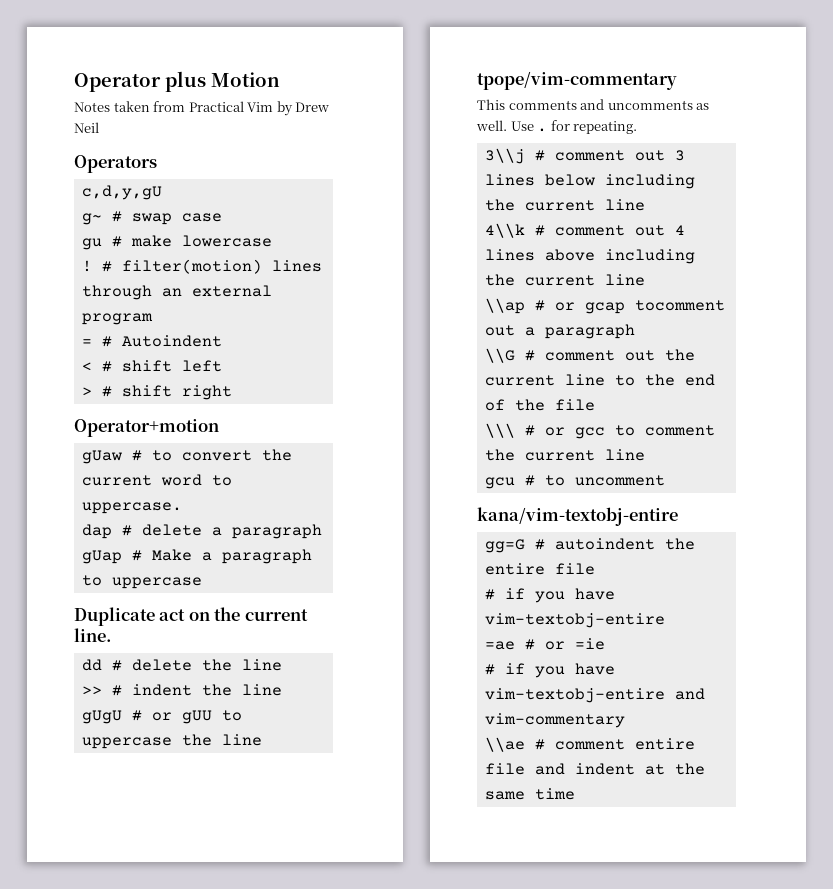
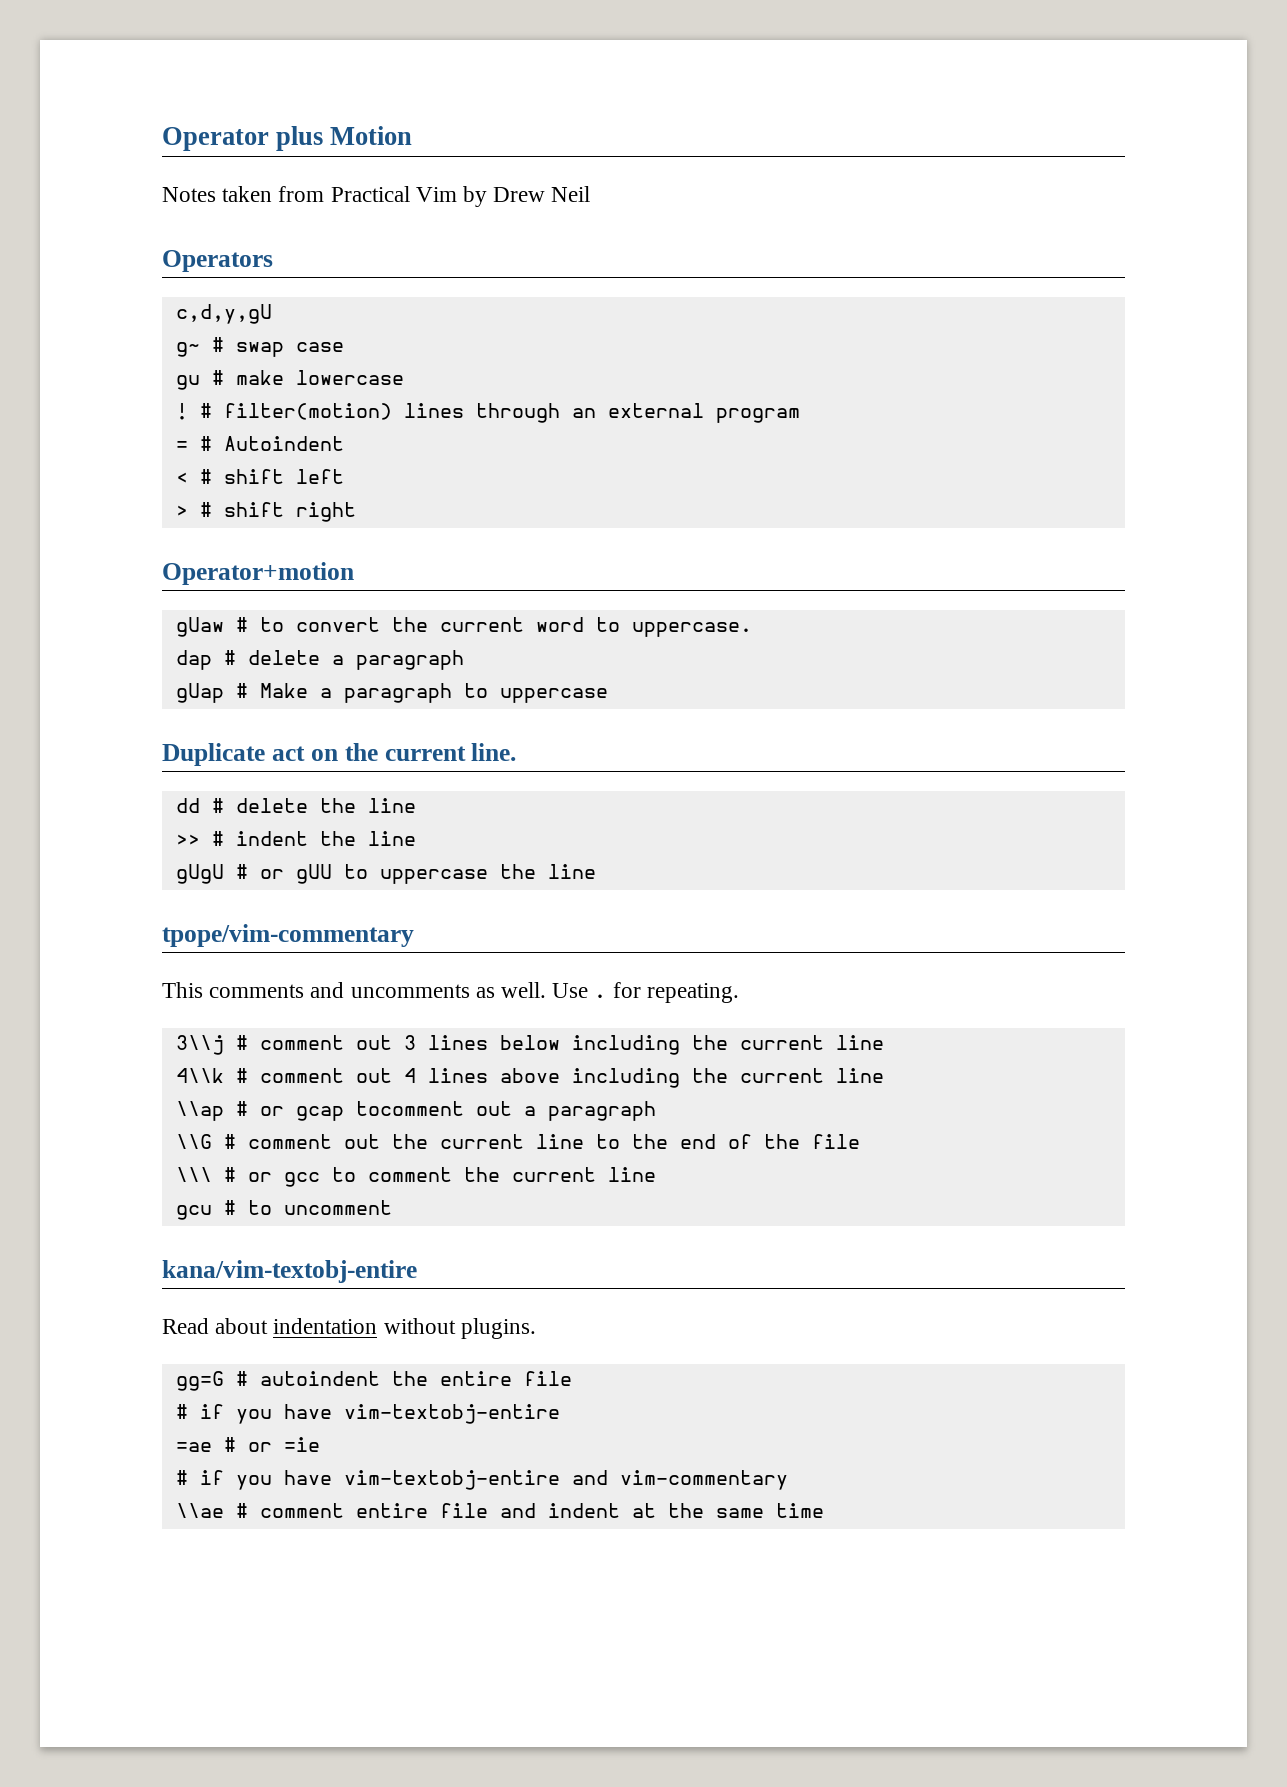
+ Read about indentation without plugins.

